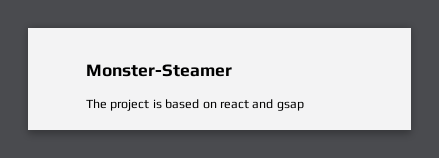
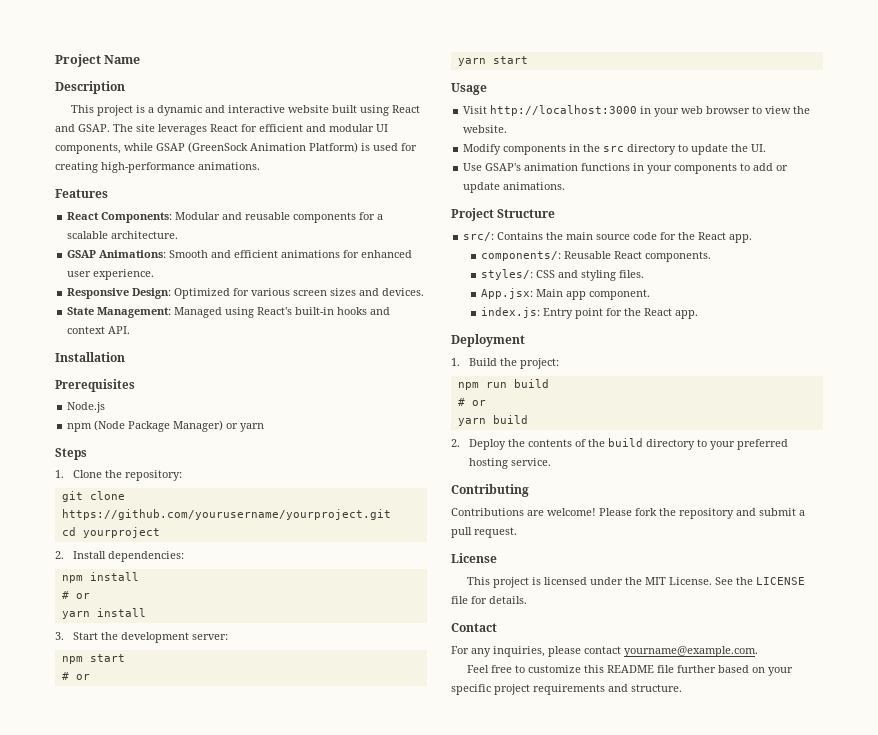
- Monster-Steamer
- The project is based on react and gsap
+ Project Name
+ Description
+ This project is a dynamic and interactive website built using React and GSAP. The site leverages React for efficient and modular UI components, while GSAP (GreenSock Animation Platform) is used for creating high-performance animations.
+ Features
+ React Components: Modular and reusable components for a scalable architecture.
+ GSAP Animations: Smooth and efficient animations for enhanced user experience.
+ Responsive Design: Optimized for various screen sizes and devices.
+ State Management: Managed using React's built-in hooks and context API.
+ Installation
+ Prerequisites
+ Node.js
+ npm (Node Package Manager) or yarn
+ Steps
+ 1. Clone the repository:
+ git clone https://github.com/yourusername/yourproject.git
+ cd yourproject
+ 2. Install dependencies:
+ npm install
+ # or
+ yarn install
+ 3. Start the development server:
+ npm start
+ # or
+ yarn start
+ Usage
+ Visit http://localhost:3000 in your web browser to view the website.
+ Modify components in the src directory to update the UI.
+ Use GSAP's animation functions in your components to add or update animations.
+ Project Structure
+ src/: Contains the main source code for the React app.
+ components/: Reusable React components.
+ styles/: CSS and styling files.
+ App.jsx: Main app component.
+ index.js: Entry point for the React app.
+ Deployment
+ 1. Build the project:
+ npm run build
+ # or
+ yarn build
+ 2. Deploy the contents of the build directory to your preferred hosting service.
+ Contributing
+ Contributions are welcome! Please fork the repository and submit a pull request.
+ License
+ This project is licensed under the MIT License. See the LICENSE file for details.
+ Contact
+ For any inquiries, please contact yourname@example.com.
+ Feel free to customize this README file further based on your specific project requirements and structure.

